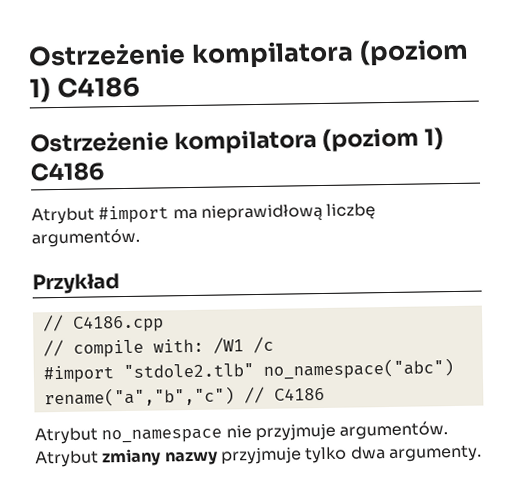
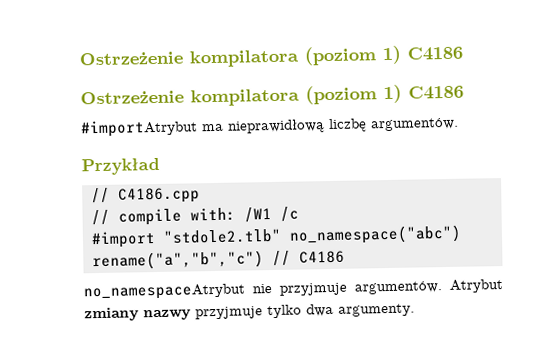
- Atrybut #import ma nieprawidłową liczbę argumentów.
+ #importAtrybut ma nieprawidłową liczbę argumentów.
- Atrybut no_namespace nie przyjmuje argumentów.
+ no_namespaceAtrybut nie przyjmuje argumentów.

